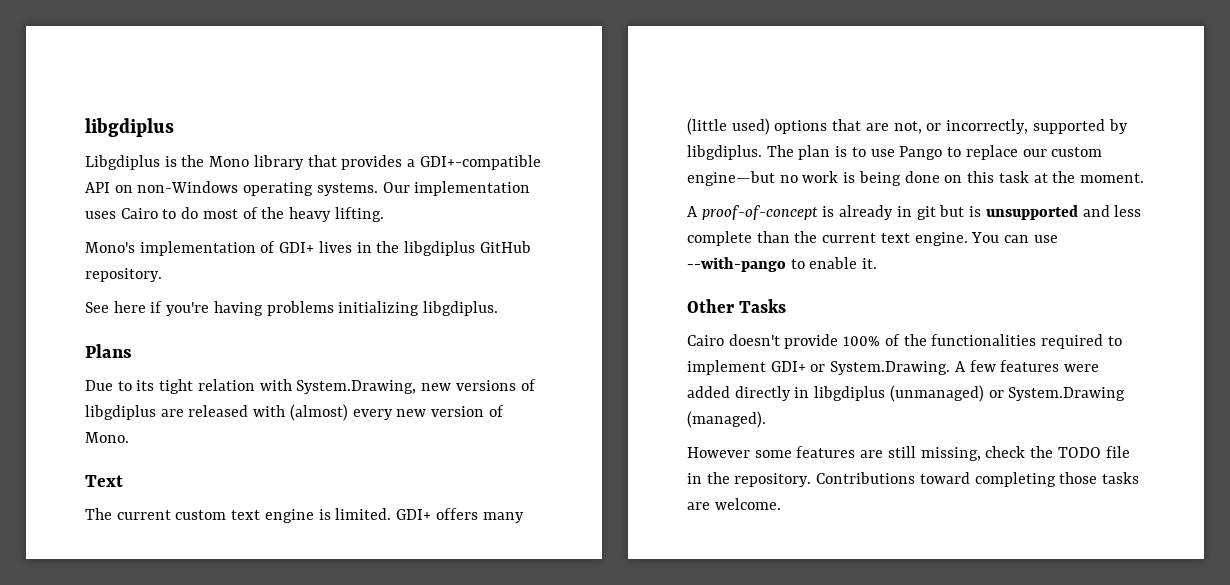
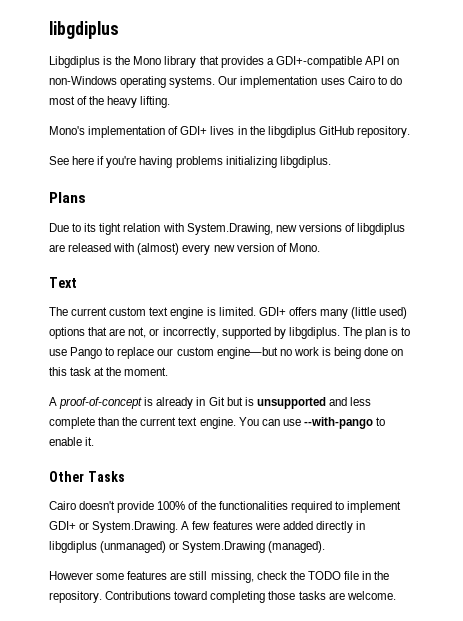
- A proof-of-concept is already in git but is unsupported and less complete than the current text engine.
+ A proof-of-concept is already in Git but is unsupported and less complete than the current text engine.

